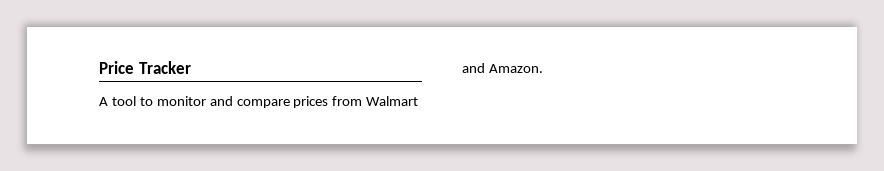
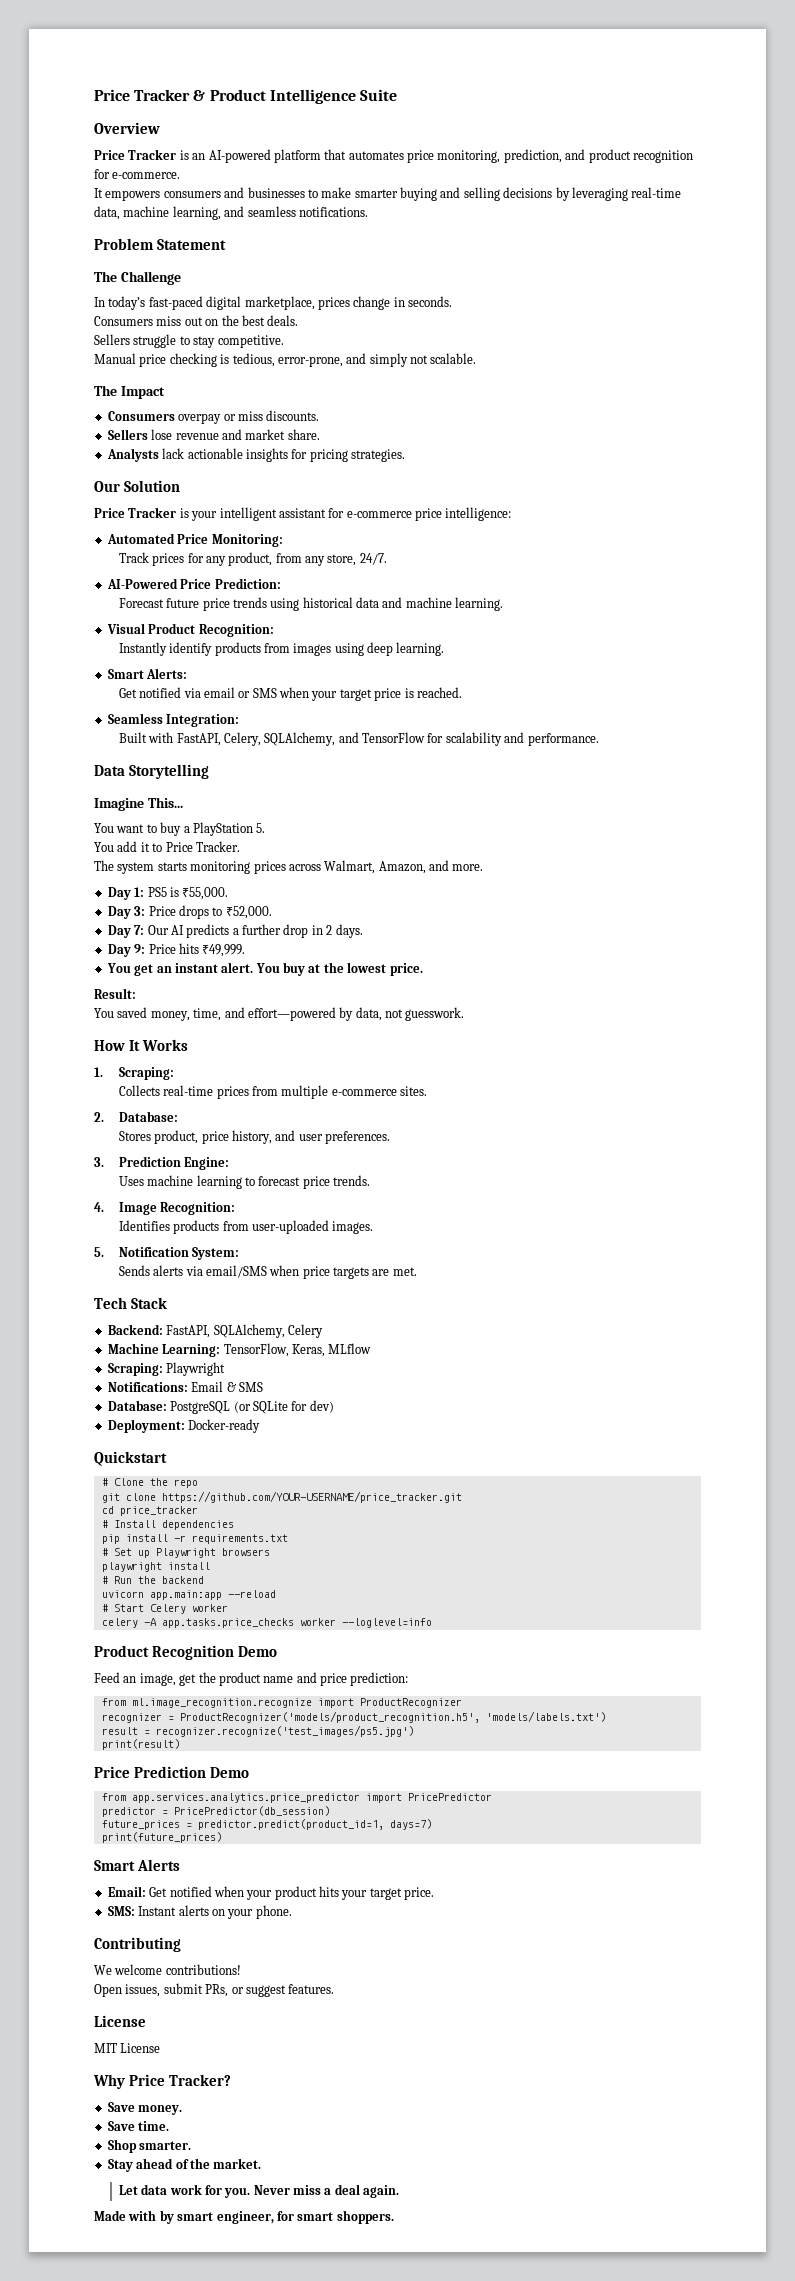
- Price Tracker
- A tool to monitor and compare prices from Walmart and Amazon.
+ Price Tracker & Product Intelligence Suite
+ Overview
+ Price Tracker is an AI-powered platform that automates price monitoring, prediction, and product recognition for e-commerce.
+ It empowers consumers and businesses to make smarter buying and selling decisions by leveraging real-time data, machine learning, and seamless notifications.
+ Problem Statement
+ The Challenge
+ In today’s fast-paced digital marketplace, prices change in seconds.
+ Consumers miss out on the best deals.
+ Sellers struggle to stay competitive.
+ Manual price checking is tedious, error-prone, and simply not scalable.
+ The Impact
+ Consumers overpay or miss discounts.
+ Sellers lose revenue and market share.
+ Analysts lack actionable insights for pricing strategies.
+ Our Solution
+ Price Tracker is your intelligent assistant for e-commerce price intelligence:
+ Automated Price Monitoring:
+ Track prices for any product, from any store, 24/7.
+ AI-Powered Price Prediction:
+ Forecast future price trends using historical data and machine learning.
+ Visual Product Recognition:
+ Instantly identify products from images using deep learning.
+ Smart Alerts:
+ Get notified via email or SMS when your target price is reached.
+ Seamless Integration:
+ Built with FastAPI, Celery, SQLAlchemy, and TensorFlow for scalability and performance.
+ Data Storytelling
+ Imagine This...
+ You want to buy a PlayStation 5.
+ You add it to Price Tracker.
+ The system starts monitoring prices across Walmart, Amazon, and more.
+ Day 1: PS5 is ₹55,000.
+ Day 3: Price drops to ₹52,000.
+ Day 7: Our AI predicts a further drop in 2 days.
+ Day 9: Price hits ₹49,999.
+ You get an instant alert. You buy at the lowest price.
+ Result:
+ You saved money, time, and effort—powered by data, not guesswork.
+ How It Works
+ 1. Scraping:
+ Collects real-time prices from multiple e-commerce sites.
+ 2. Database:
+ Stores product, price history, and user preferences.
+ 3. Prediction Engine:
+ Uses machine learning to forecast price trends.
+ 4. Image Recognition:
+ Identifies products from user-uploaded images.
+ 5. Notification System:
+ Sends alerts via email/SMS when price targets are met.
+ Tech Stack
+ Backend: FastAPI, SQLAlchemy, Celery
+ Machine Learning: TensorFlow, Keras, MLflow
+ Scraping: Playwright
+ Notifications: Email & SMS
+ Database: PostgreSQL (or SQLite for dev)
+ Deployment: Docker-ready
+ Quickstart
+ # Clone the repo
+ git clone https://github.com/YOUR-USERNAME/price_tracker.git
+ cd price_tracker
+ # Install dependencies
+ pip install -r requirements.txt
+ # Set up Playwright browsers
+ playwright install
+ # Run the backend
+ uvicorn app.main:app --reload
+ # Start Celery worker
+ celery -A app.tasks.price_checks worker --loglevel=info
+ Product Recognition Demo
+ Feed an image, get the product name and price prediction:
+ from ml.image_recognition.recognize import ProductRecognizer
+ recognizer = ProductRecognizer('models/product_recognition.h5', 'models/labels.txt')
+ result = recognizer.recognize('test_images/ps5.jpg')
+ print(result)
+ Price Prediction Demo
+ from app.services.analytics.price_predictor import PricePredictor
+ predictor = PricePredictor(db_session)
+ future_prices = predictor.predict(product_id=1, days=7)
+ print(future_prices)
+ Smart Alerts
+ Email: Get notified when your product hits your target price.
+ SMS: Instant alerts on your phone.
+ Contributing
+ We welcome contributions!
+ Open issues, submit PRs, or suggest features.
+ License
+ MIT License
+ Why Price Tracker?
+ Save money.
+ Save time.
+ Shop smarter.
+ Stay ahead of the market.
+ Let data work for you. Never miss a deal again.
+ Made with by smart engineer, for smart shoppers.

